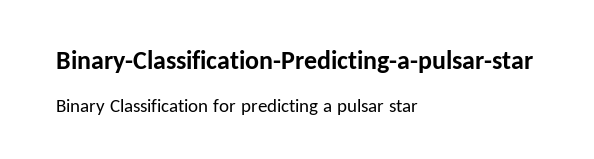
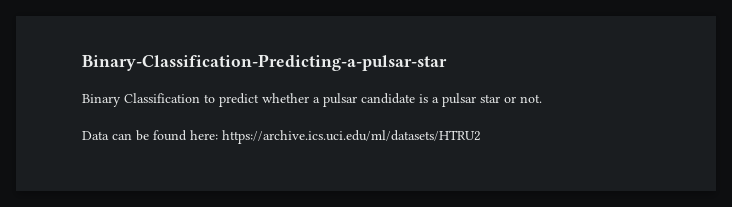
- Binary Classification for predicting a pulsar star
+ Binary Classification to predict whether a pulsar candidate is a pulsar star or not.
+ Data can be found here: https://archive.ics.uci.edu/ml/datasets/HTRU2

